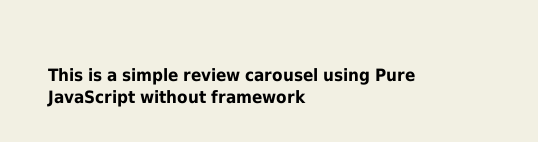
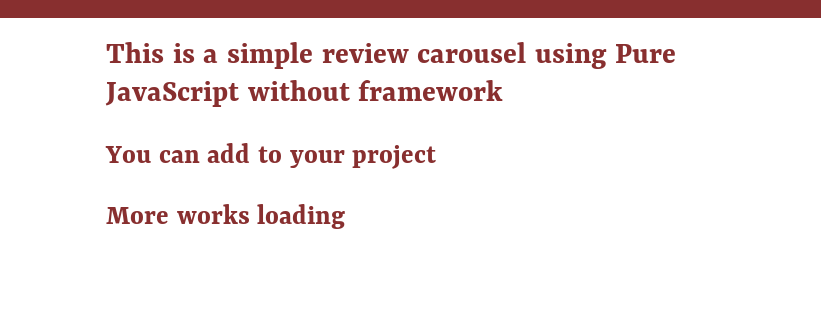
+ You can add to your project
+ More works loading

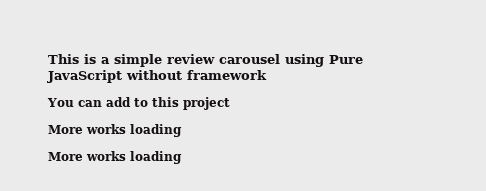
- You can add to your project
+ You can add to this project
+ More works loading

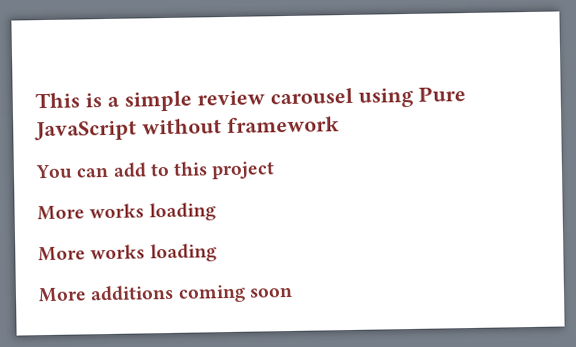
+ More additions coming soon

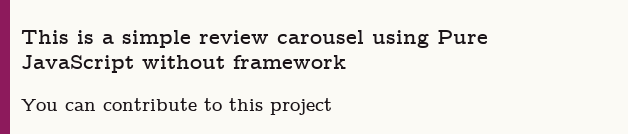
- You can add to this project
- More works loading
- More works loading
- More additions coming soon
+ You can contribute to this project

